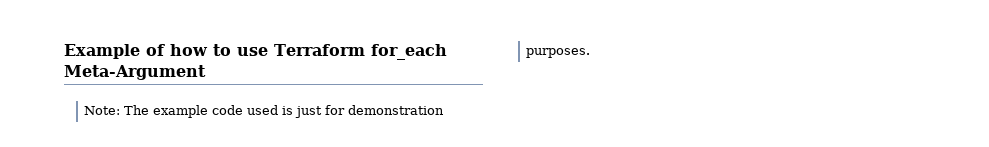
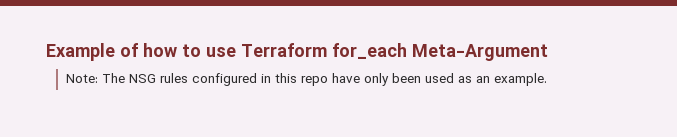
- Note: The example code used is just for demonstration purposes.
+ Note: The NSG rules configured in this repo have only been used as an example.

